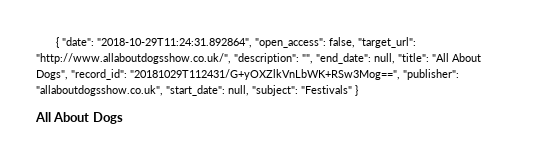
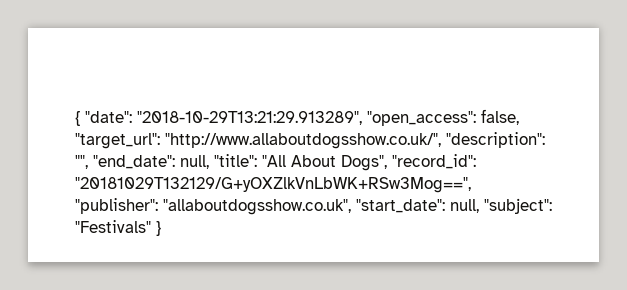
- { "date": "2018-10-29T11:24:31.892864", "open_access": false, "target_url": "http://www.allaboutdogsshow.co.uk/", "description": "", "end_date": null, "title": "All About Dogs", "record_id": "20181029T112431/G+yOXZlkVnLbWK+RSw3Mog==", "publisher": "allaboutdogsshow.co.uk", "start_date": null, "subject": "Festivals" }
+ { "date": "2018-10-29T13:21:29.913289", "open_access": false, "target_url": "http://www.allaboutdogsshow.co.uk/", "description": "", "end_date": null, "title": "All About Dogs", "record_id": "20181029T132129/G+yOXZlkVnLbWK+RSw3Mog==", "publisher": "allaboutdogsshow.co.uk", "start_date": null, "subject": "Festivals" }
- All About Dogs

